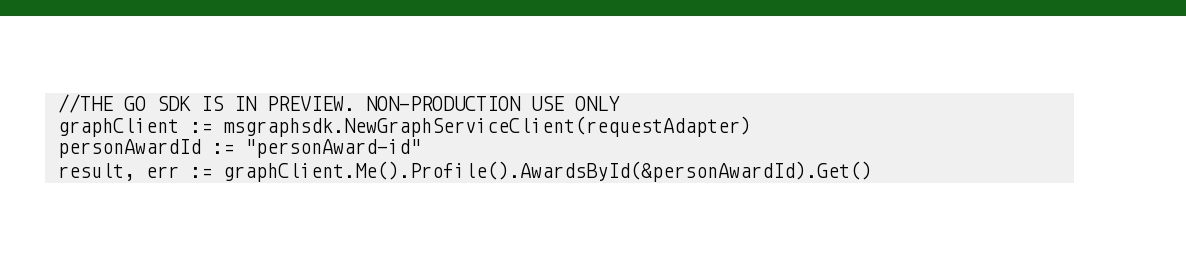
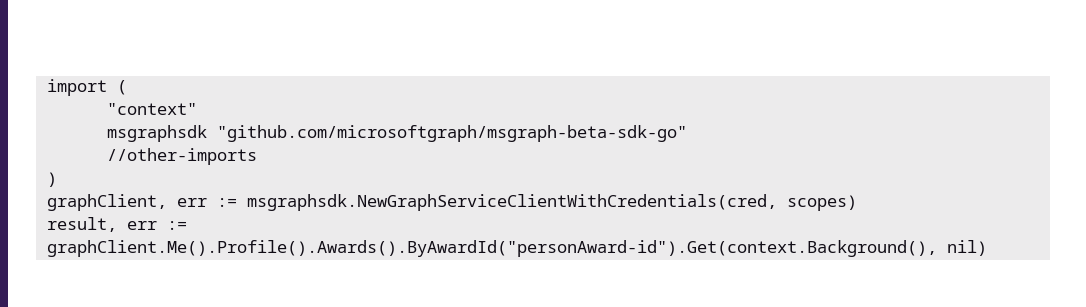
- //THE GO SDK IS IN PREVIEW. NON-PRODUCTION USE ONLY
- graphClient := msgraphsdk.NewGraphServiceClient(requestAdapter)
- personAwardId := "personAward-id"
+ import (
+ "context"
+ msgraphsdk "github.com/microsoftgraph/msgraph-beta-sdk-go"
+ //other-imports
+ )
+ graphClient, err := msgraphsdk.NewGraphServiceClientWithCredentials(cred, scopes)
- result, err := graphClient.Me().Profile().AwardsById(&personAwardId).Get()
+ result, err := graphClient.Me().Profile().Awards().ByAwardId("personAward-id").Get(context.Background(), nil)

